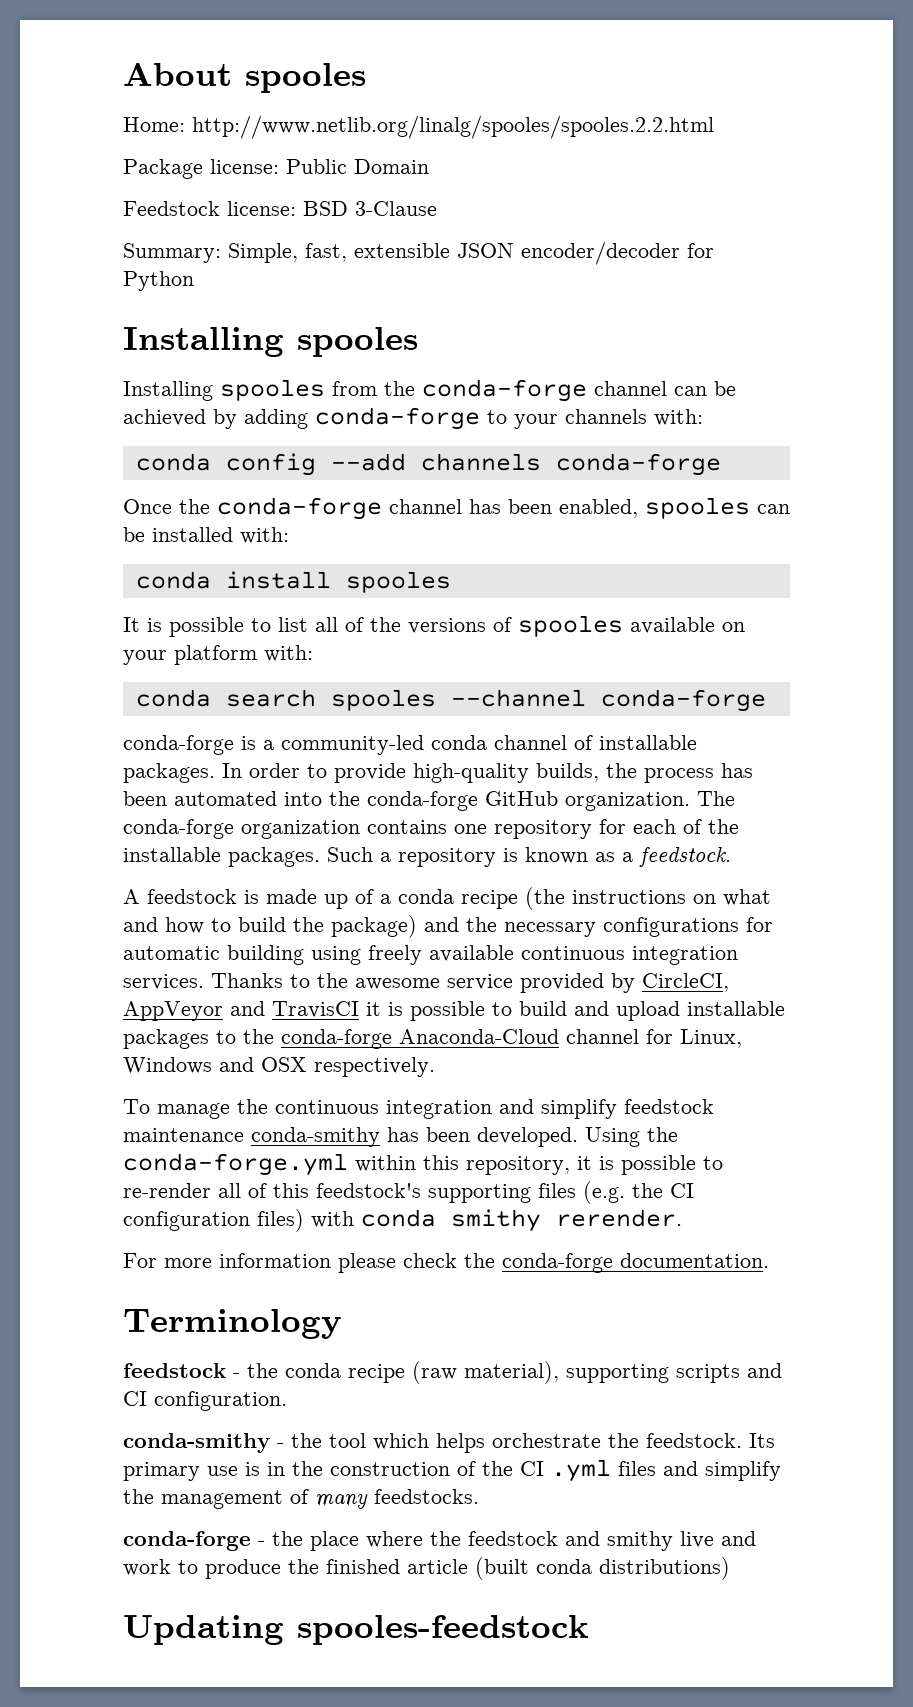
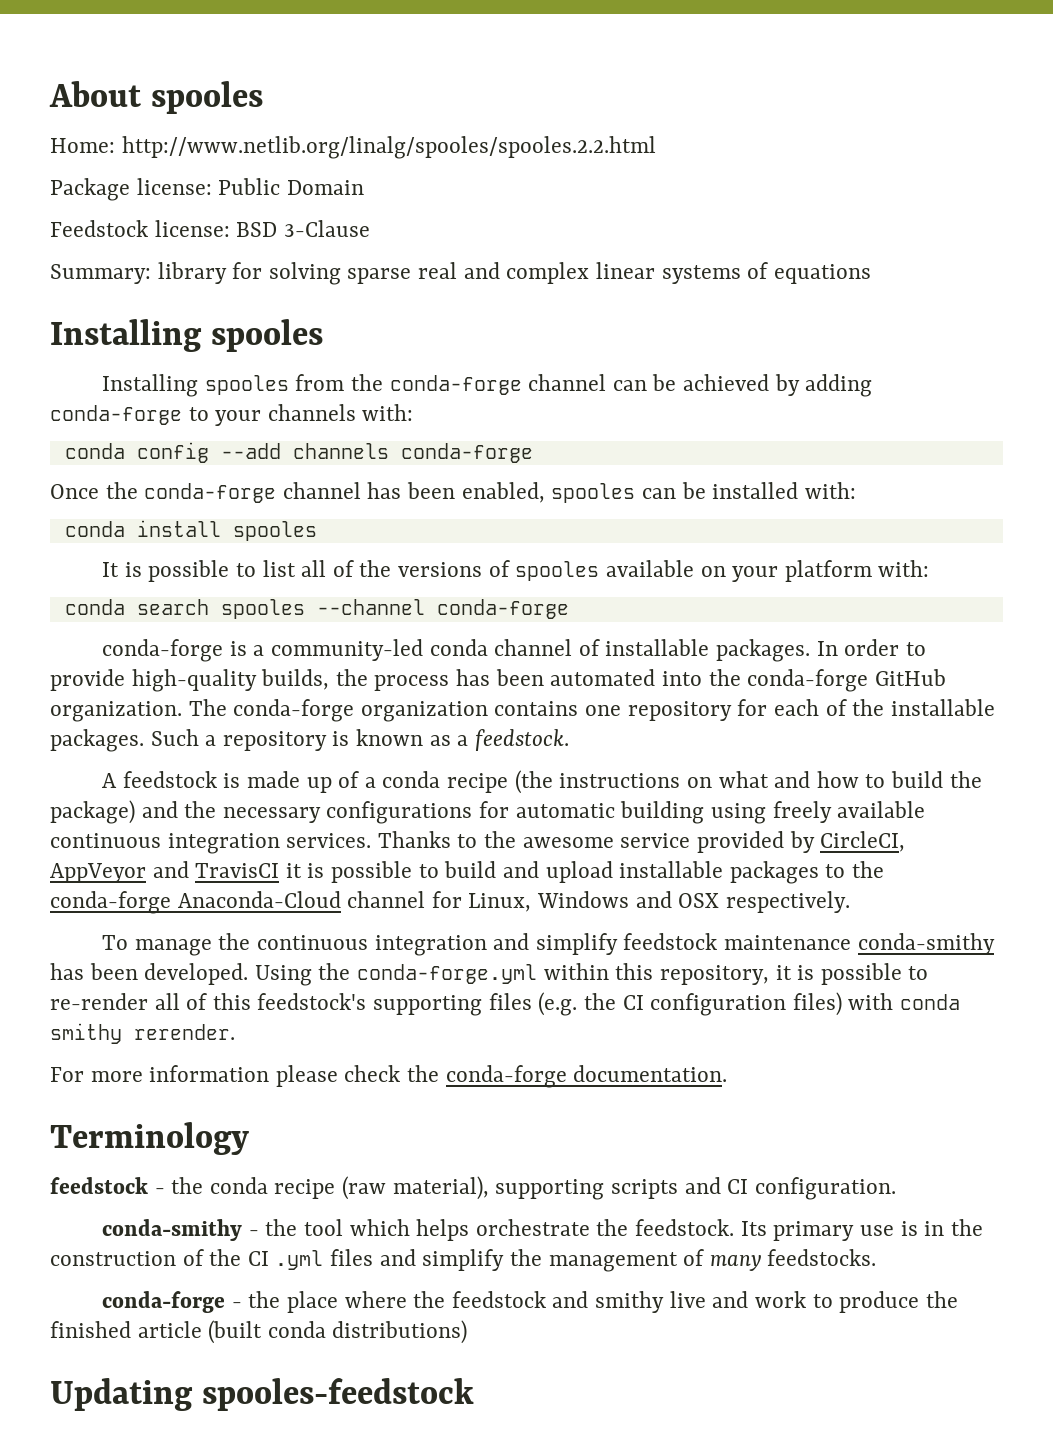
- Summary: Simple, fast, extensible JSON encoder/decoder for Python
+ Summary: library for solving sparse real and complex linear systems of equations

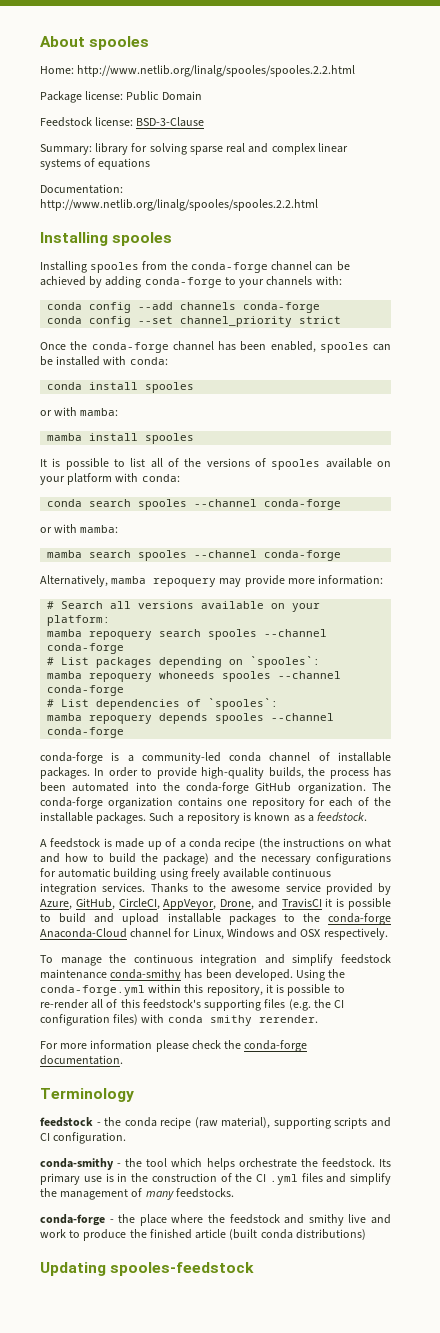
- Feedstock license: BSD 3-Clause
+ Feedstock license: BSD-3-Clause
+ Documentation: http://www.netlib.org/linalg/spooles/spooles.2.2.html
+ conda config --set channel_priority strict
- Once the conda-forge channel has been enabled, spooles can be installed with:
+ Once the conda-forge channel has been enabled, spooles can be installed with conda:
  conda install spooles
+ or with mamba:
+ mamba install spooles
- It is possible to list all of the versions of spooles available on your platform with:
+ It is possible to list all of the versions of spooles available on your platform with conda:
  conda search spooles --channel conda-forge
+ or with mamba:
+ mamba search spooles --channel conda-forge
+ Alternatively, mamba repoquery may provide more information:
+ # Search all versions available on your platform:
+ mamba repoquery search spooles --channel conda-forge
+ # List packages depending on `spooles`:
+ mamba repoquery whoneeds spooles --channel conda-forge
+ # List dependencies of `spooles`:
+ mamba repoquery depends spooles --channel conda-forge
- Thanks to the awesome service provided by CircleCI, AppVeyor and TravisCI it is possible to build and upload installable packages to the conda-forge Anaconda-Cloud channel for Linux, Windows and OSX respectively.
+ Thanks to the awesome service provided by Azure, GitHub, CircleCI, AppVeyor, Drone, and TravisCI it is possible to build and upload installable packages to the conda-forge Anaconda-Cloud channel for Linux, Windows and OSX respectively.

